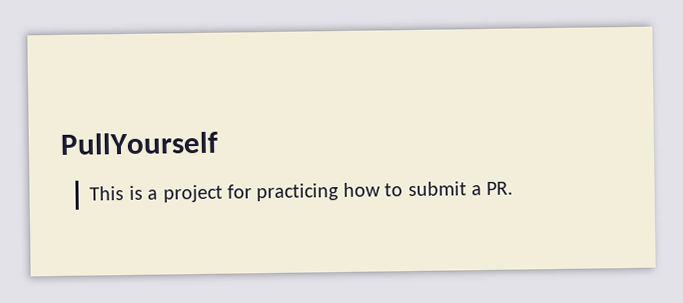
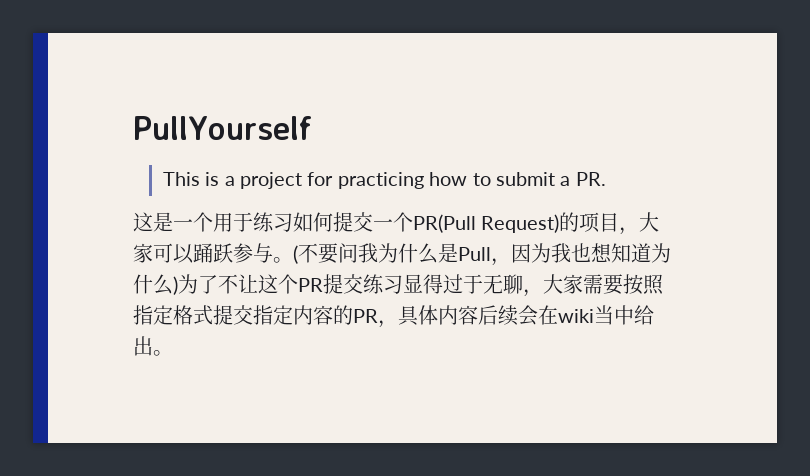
+ 这是一个用于练习如何提交一个PR(Pull Request)的项目，大家可以踊跃参与。(不要问我为什么是Pull，因为我也想知道为什么)为了不让这个PR提交练习显得过于无聊，大家需要按照指定格式提交指定内容的PR，具体内容后续会在wiki当中给出。

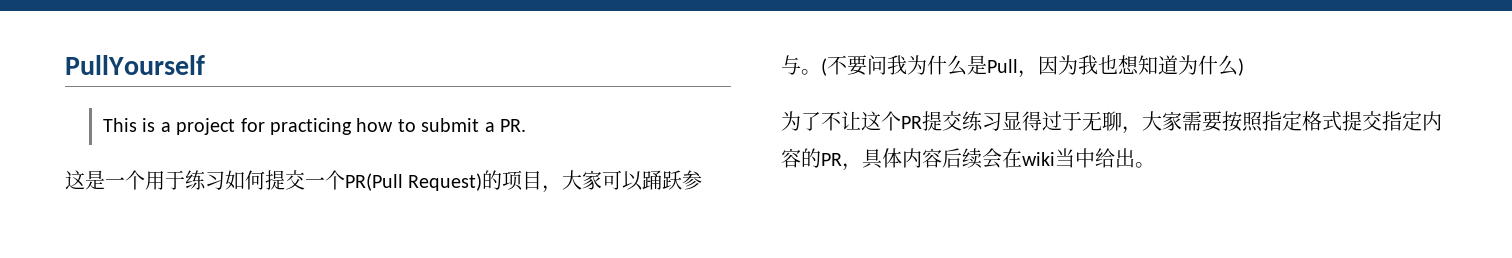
- (不要问我为什么是Pull，因为我也想知道为什么)为了不让这个PR提交练习显得过于无聊，大家需要按照指定格式提交指定内容的PR，具体内容后续会在wiki当中给出。
+ (不要问我为什么是Pull，因为我也想知道为什么)
+ 为了不让这个PR提交练习显得过于无聊，大家需要按照指定格式提交指定内容的PR，具体内容后续会在wiki当中给出。

